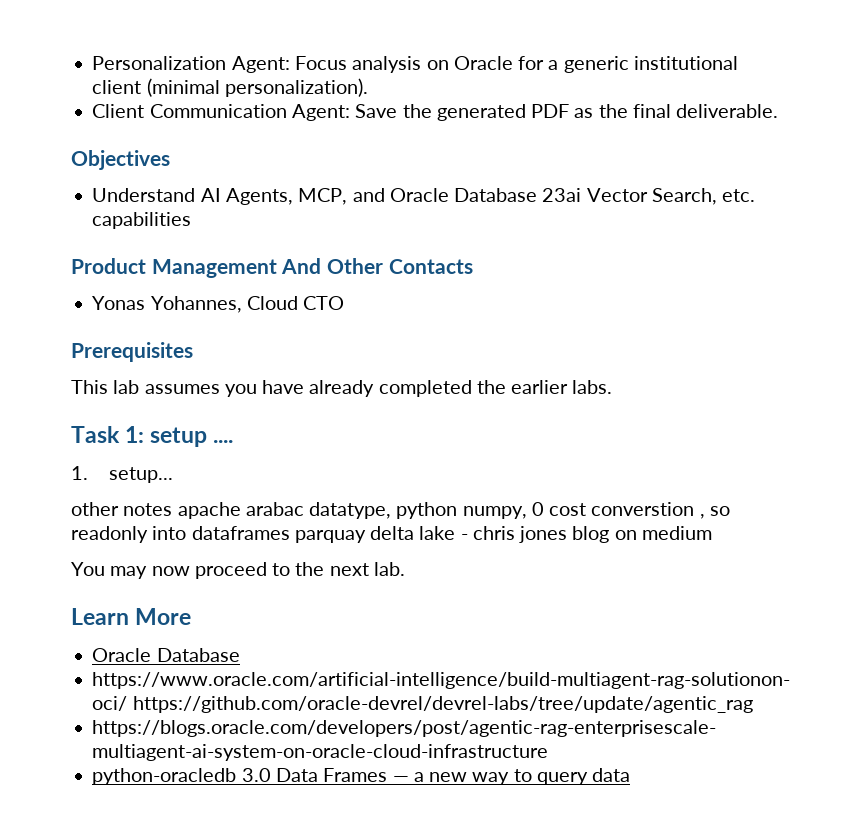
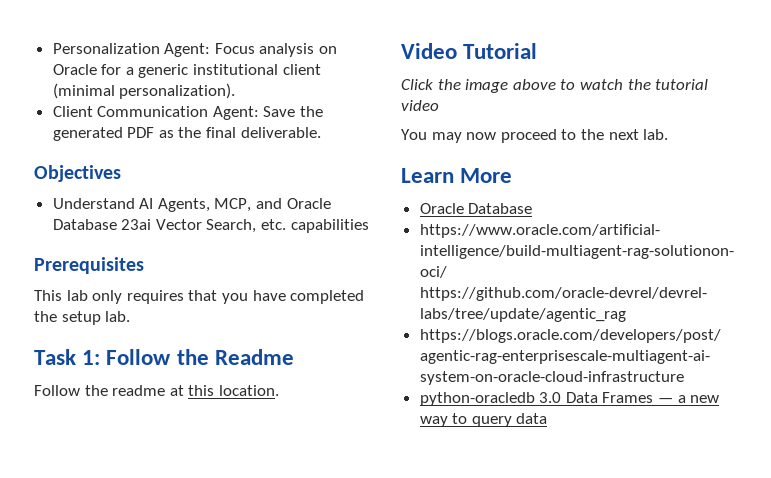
- Product Management And Other Contacts
- Yonas Yohannes, Cloud CTO
- This lab assumes you have already completed the earlier labs.
+ This lab only requires that you have completed the setup lab.
- Task 1: setup ....
- 1. setup...
- other notes apache arabac datatype, python numpy, 0 cost converstion , so readonly into dataframes parquay delta lake - chris jones blog on medium
+ Task 1: Follow the Readme
+ Follow the readme at this location.
+ Video Tutorial
+ Click the image above to watch the tutorial video

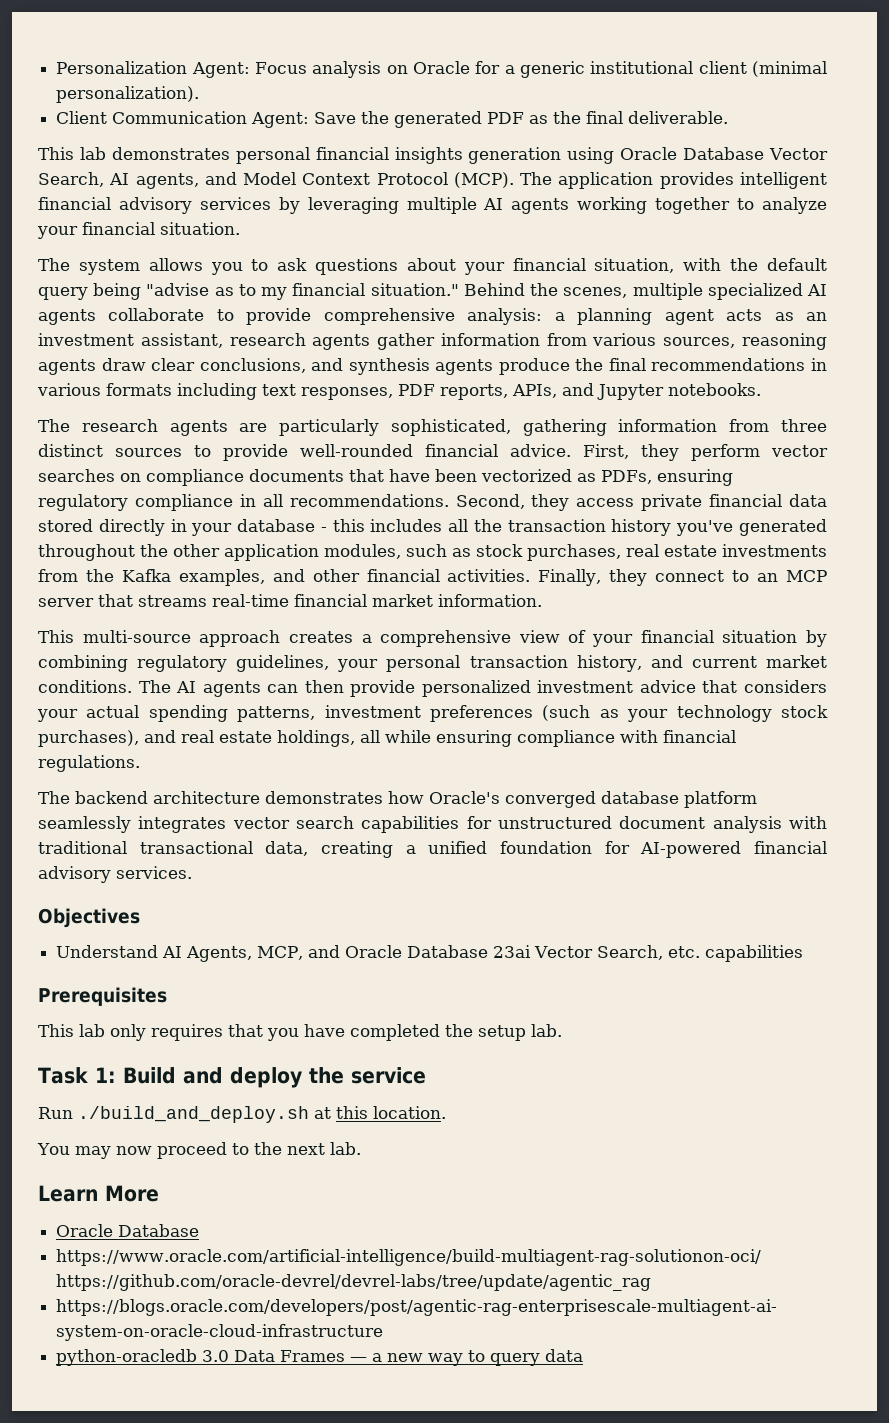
+ This lab demonstrates personal financial insights generation using Oracle Database Vector Search, AI agents, and Model Context Protocol (MCP). The application provides intelligent financial advisory services by leveraging multiple AI agents working together to analyze your financial situation.
+ The system allows you to ask questions about your financial situation, with the default query being "advise as to my financial situation." Behind the scenes, multiple specialized AI agents collaborate to provide comprehensive analysis: a planning agent acts as an investment assistant, research agents gather information from various sources, reasoning agents draw clear conclusions, and synthesis agents produce the final recommendations in various formats including text responses, PDF reports, APIs, and Jupyter notebooks.
+ The research agents are particularly sophisticated, gathering information from three distinct sources to provide well-rounded financial advice. First, they perform vector searches on compliance documents that have been vectorized as PDFs, ensuring regulatory compliance in all recommendations. Second, they access private financial data stored directly in your database - this includes all the transaction history you've generated throughout the other application modules, such as stock purchases, real estate investments from the Kafka examples, and other financial activities. Finally, they connect to an MCP server that streams real-time financial market information.
+ This multi-source approach creates a comprehensive view of your financial situation by combining regulatory guidelines, your personal transaction history, and current market conditions. The AI agents can then provide personalized investment advice that considers your actual spending patterns, investment preferences (such as your technology stock purchases), and real estate holdings, all while ensuring compliance with financial regulations.
+ The backend architecture demonstrates how Oracle's converged database platform seamlessly integrates vector search capabilities for unstructured document analysis with traditional transactional data, creating a unified foundation for AI-powered financial advisory services.
- Task 1: Follow the Readme
- Follow the readme at this location.
- Video Tutorial
- Click the image above to watch the tutorial video
+ Task 1: Build and deploy the service
+ Run ./build_and_deploy.sh at this location.

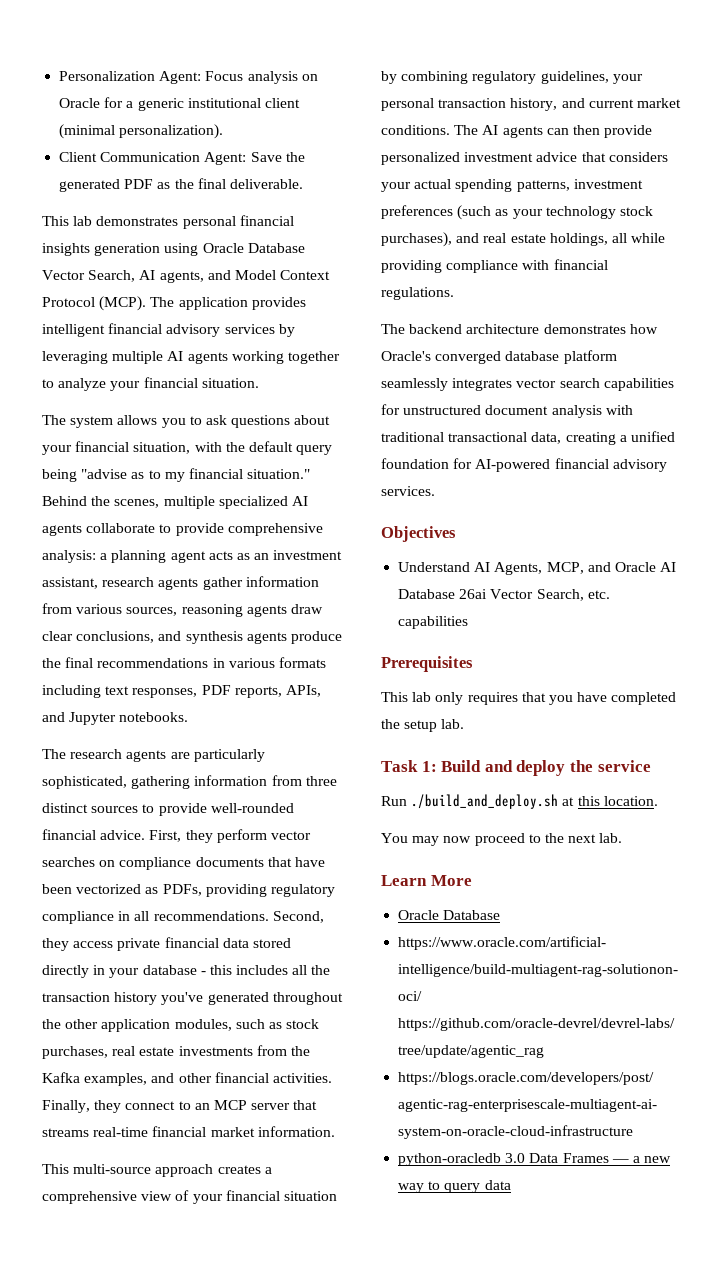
- First, they perform vector searches on compliance documents that have been vectorized as PDFs, ensuring regulatory compliance in all recommendations.
+ First, they perform vector searches on compliance documents that have been vectorized as PDFs, providing regulatory compliance in all recommendations.
- The AI agents can then provide personalized investment advice that considers your actual spending patterns, investment preferences (such as your technology stock purchases), and real estate holdings, all while ensuring compliance with financial regulations.
+ The AI agents can then provide personalized investment advice that considers your actual spending patterns, investment preferences (such as your technology stock purchases), and real estate holdings, all while providing compliance with financial regulations.
- Understand AI Agents, MCP, and Oracle Database 23ai Vector Search, etc. capabilities
+ Understand AI Agents, MCP, and Oracle AI Database 26ai Vector Search, etc. capabilities

